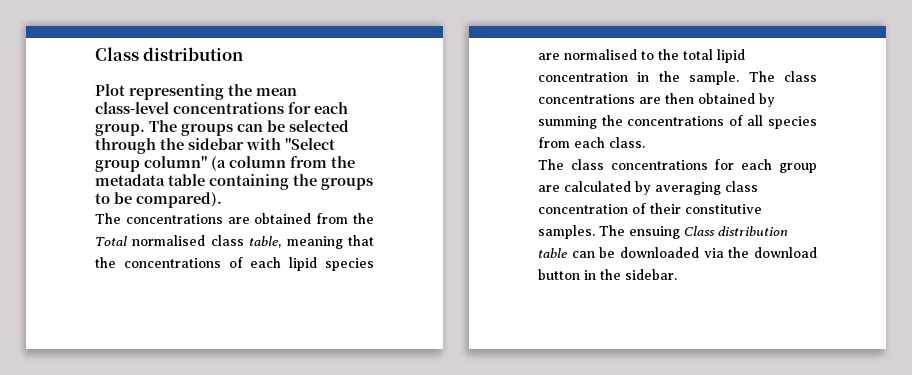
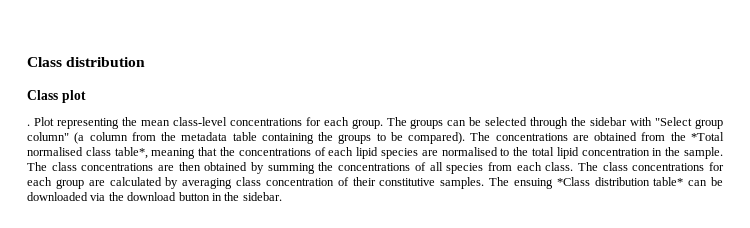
+ Class plot
+ .
- The groups can be selected through the sidebar with "Select group column" (a column from the metadata table containing the groups to be compared).
- The concentrations are obtained from the Total normalised class table, meaning that the concentrations of each lipid species are normalised to the total lipid concentration in the sample.
+ The groups can be selected through the sidebar with "Select group column" (a column from the metadata table containing the groups to be compared). The concentrations are obtained from the *Total normalised class table*, meaning that the concentrations of each lipid species are normalised to the total lipid concentration in the sample.
- The class concentrations are then obtained by summing the concentrations of all species from each class.
- The class concentrations for each group are calculated by averaging class concentration of their constitutive samples.
+ The class concentrations are then obtained by summing the concentrations of all species from each class. The class concentrations for each group are calculated by averaging class concentration of their constitutive samples.
- The ensuing Class distribution table can be downloaded via the download button in the sidebar.
+ The ensuing *Class distribution table* can be downloaded via the download button in the sidebar.

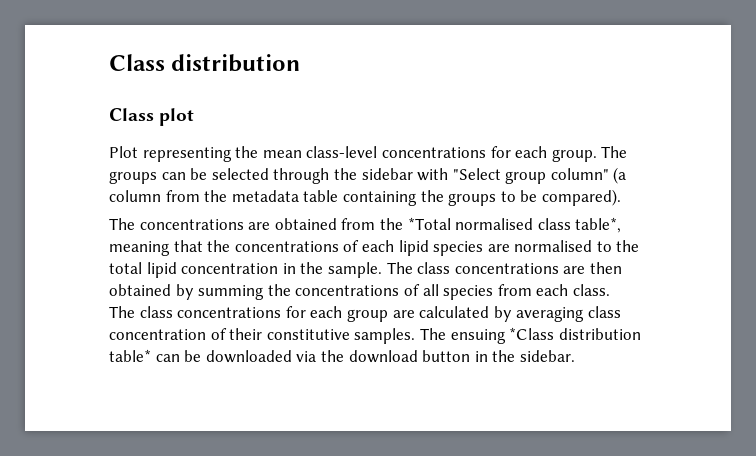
- .
- The groups can be selected through the sidebar with "Select group column" (a column from the metadata table containing the groups to be compared). The concentrations are obtained from the *Total normalised class table*, meaning that the concentrations of each lipid species are normalised to the total lipid concentration in the sample.
+ The groups can be selected through the sidebar with "Select group column" (a column from the metadata table containing the groups to be compared).
+ The concentrations are obtained from the *Total normalised class table*, meaning that the concentrations of each lipid species are normalised to the total lipid concentration in the sample.
- The class concentrations are then obtained by summing the concentrations of all species from each class. The class concentrations for each group are calculated by averaging class concentration of their constitutive samples.
+ The class concentrations are then obtained by summing the concentrations of all species from each class.
+ The class concentrations for each group are calculated by averaging class concentration of their constitutive samples.

